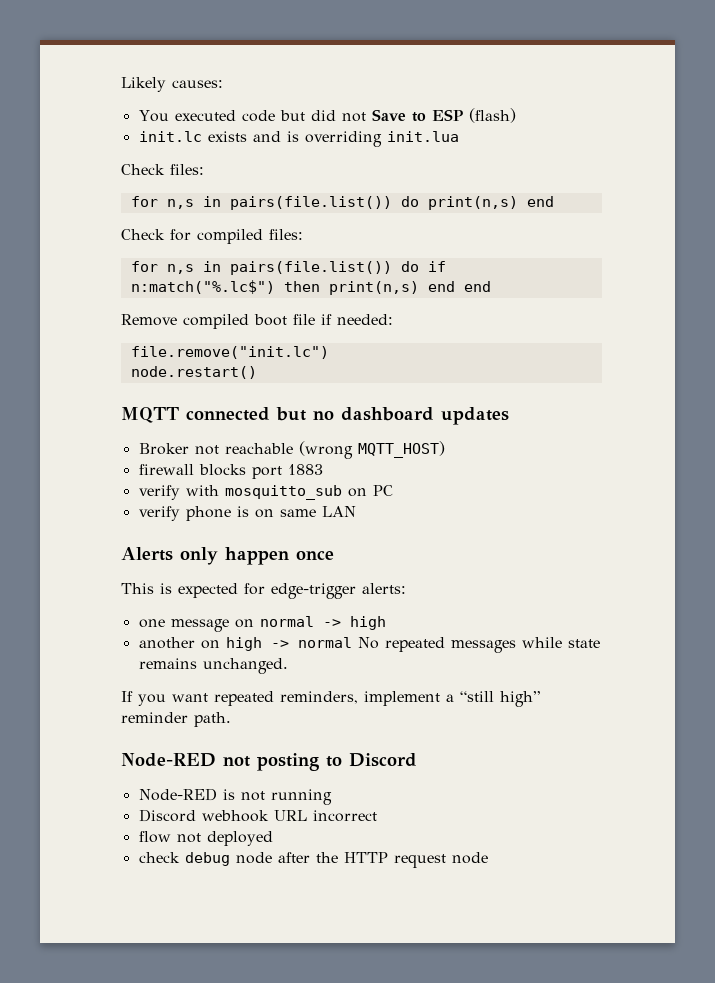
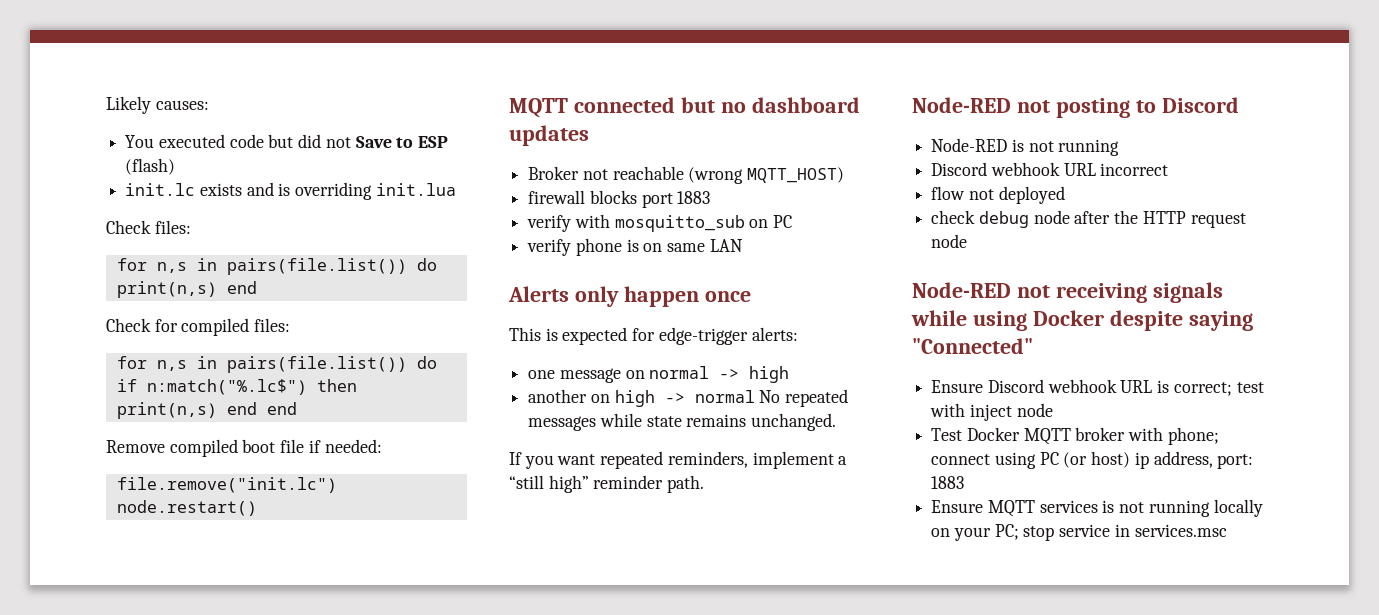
+ Node-RED not receiving signals while using Docker despite saying "Connected"
+ Ensure Discord webhook URL is correct; test with inject node
+ Test Docker MQTT broker with phone; connect using PC (or host) ip address, port: 1883
+ Ensure MQTT services is not running locally on your PC; stop service in services.msc

